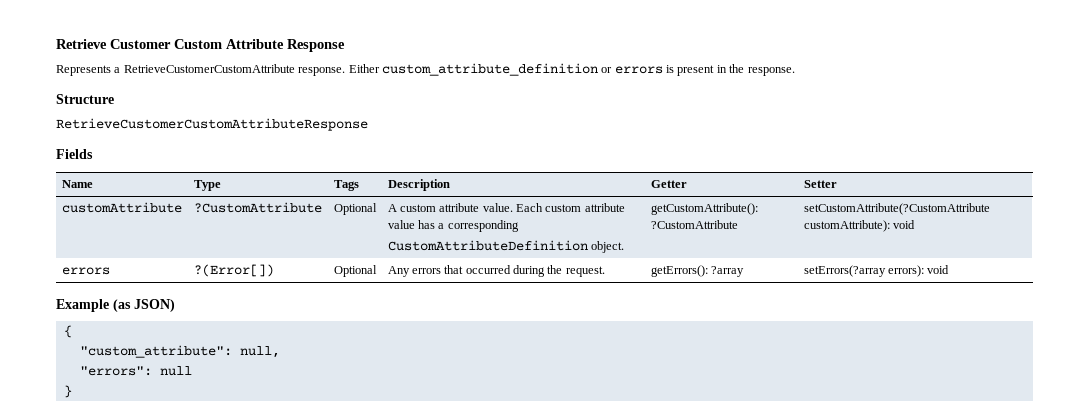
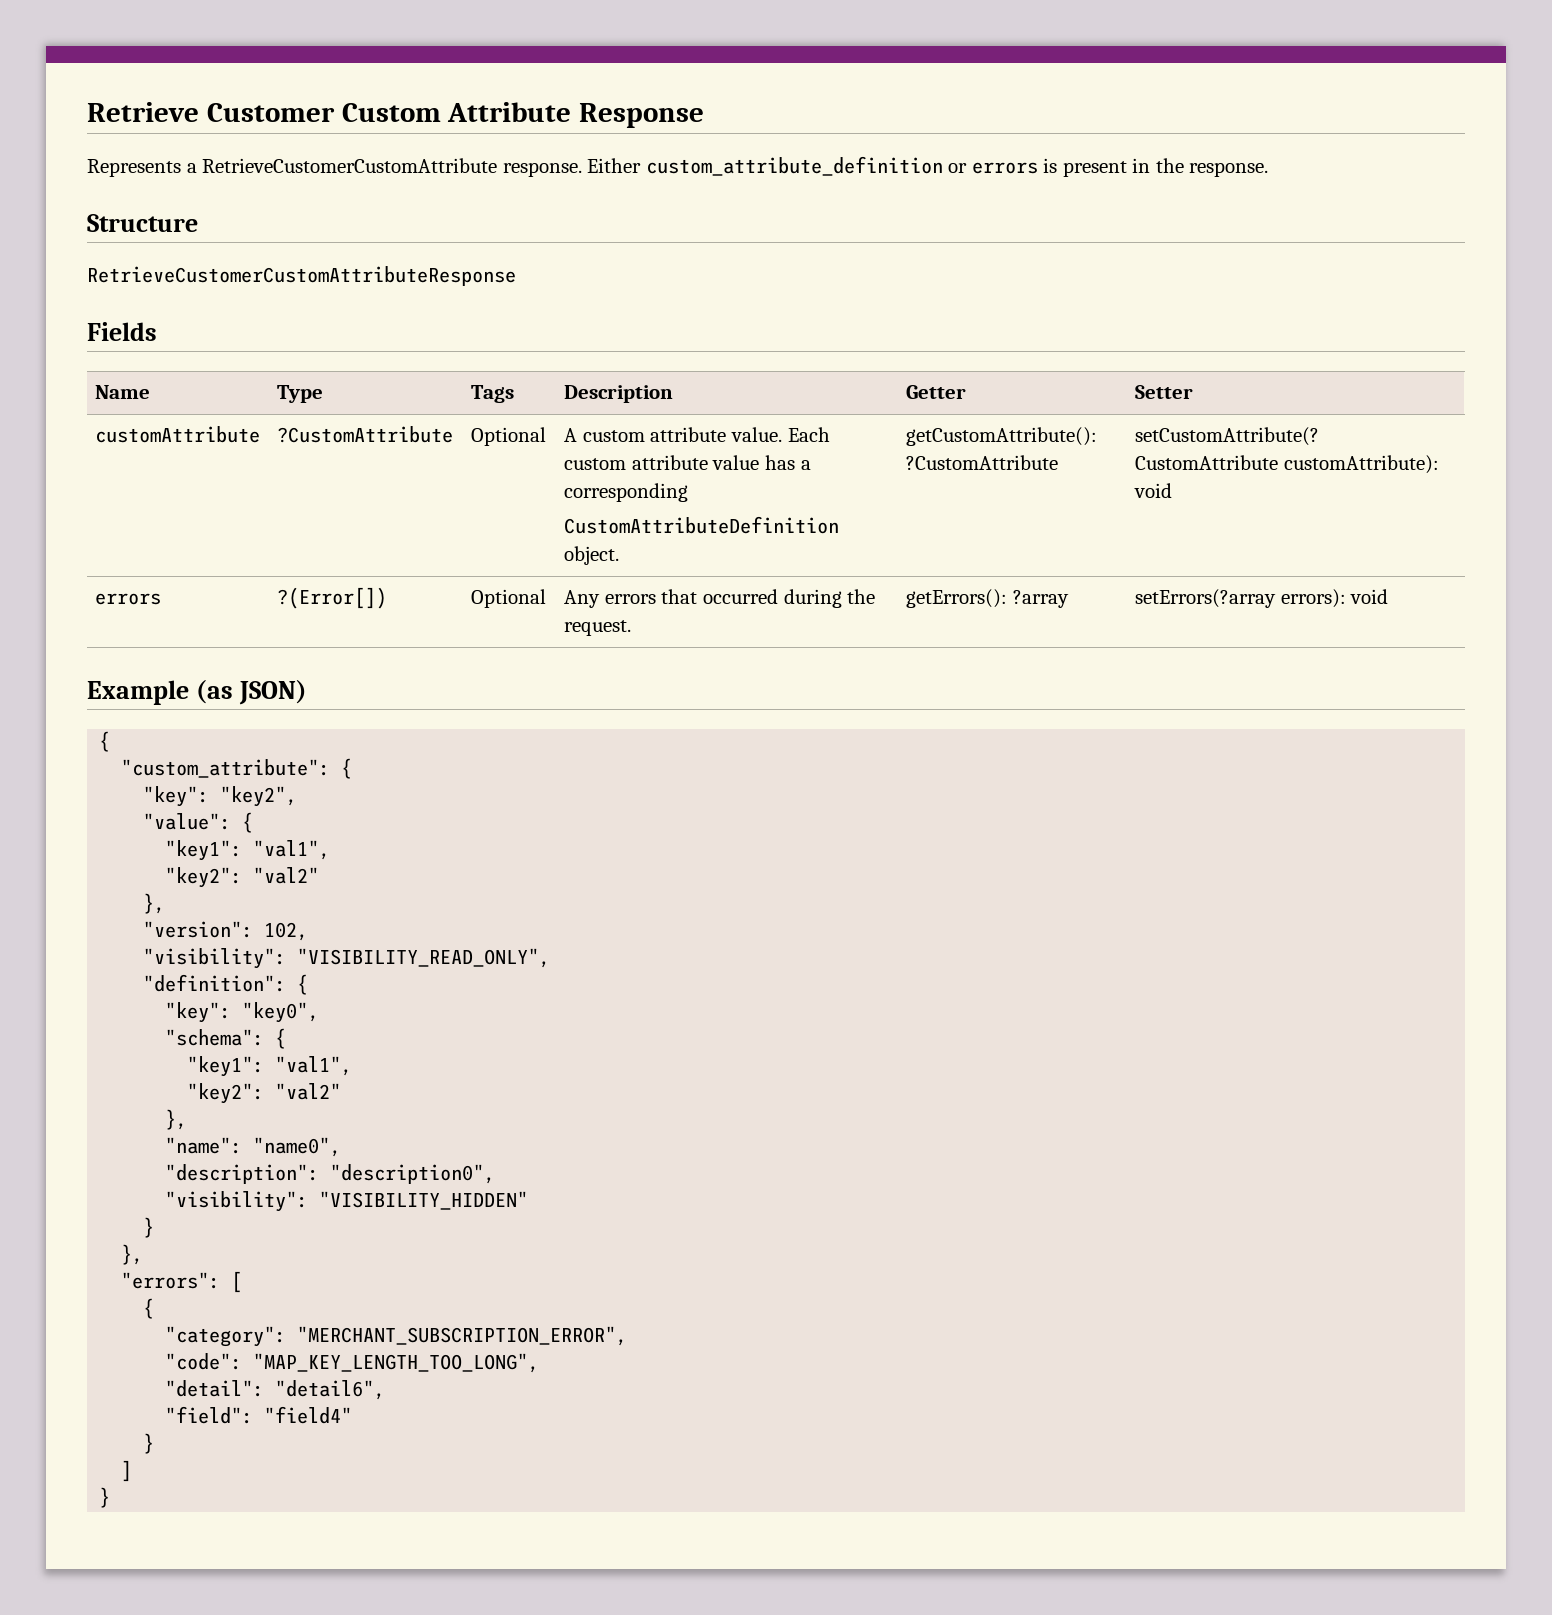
- "custom_attribute": null,
- "errors": null
+ "custom_attribute": {
+ "key": "key2",
+ "value": {
+ "key1": "val1",
+ "key2": "val2"
+ },
+ "version": 102,
+ "visibility": "VISIBILITY_READ_ONLY",
+ "definition": {
+ "key": "key0",
+ "schema": {
+ "key1": "val1",
+ "key2": "val2"
+ },
+ "name": "name0",
+ "description": "description0",
+ "visibility": "VISIBILITY_HIDDEN"
+ }
+ },
+ "errors": [
+ {
+ "category": "MERCHANT_SUBSCRIPTION_ERROR",
+ "code": "MAP_KEY_LENGTH_TOO_LONG",
+ "detail": "detail6",
+ "field": "field4"
+ }
+ ]

